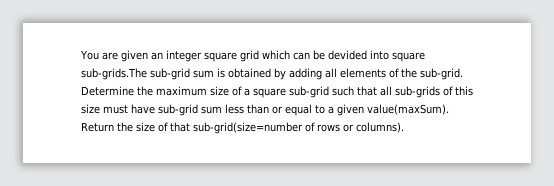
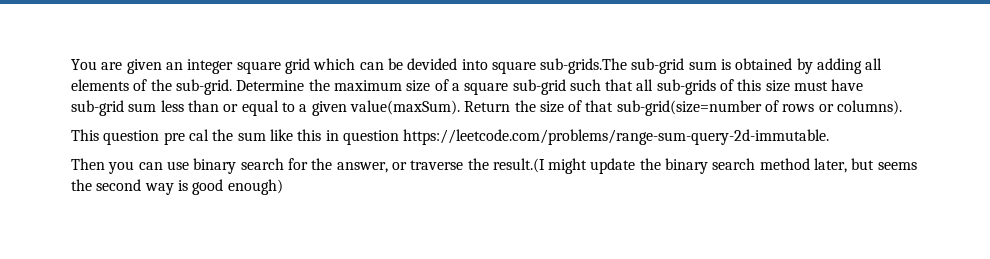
+ This question pre cal the sum like this in question https://leetcode.com/problems/range-sum-query-2d-immutable.
+ Then you can use binary search for the answer, or traverse the result.(I might update the binary search method later, but seems the second way is good enough)

